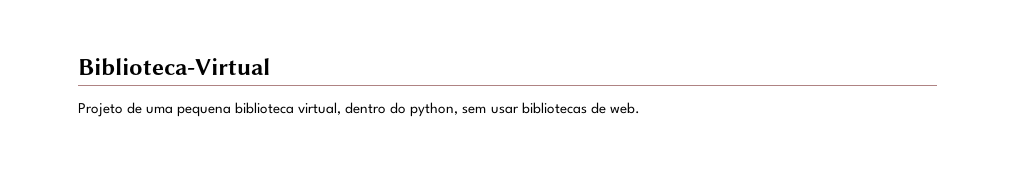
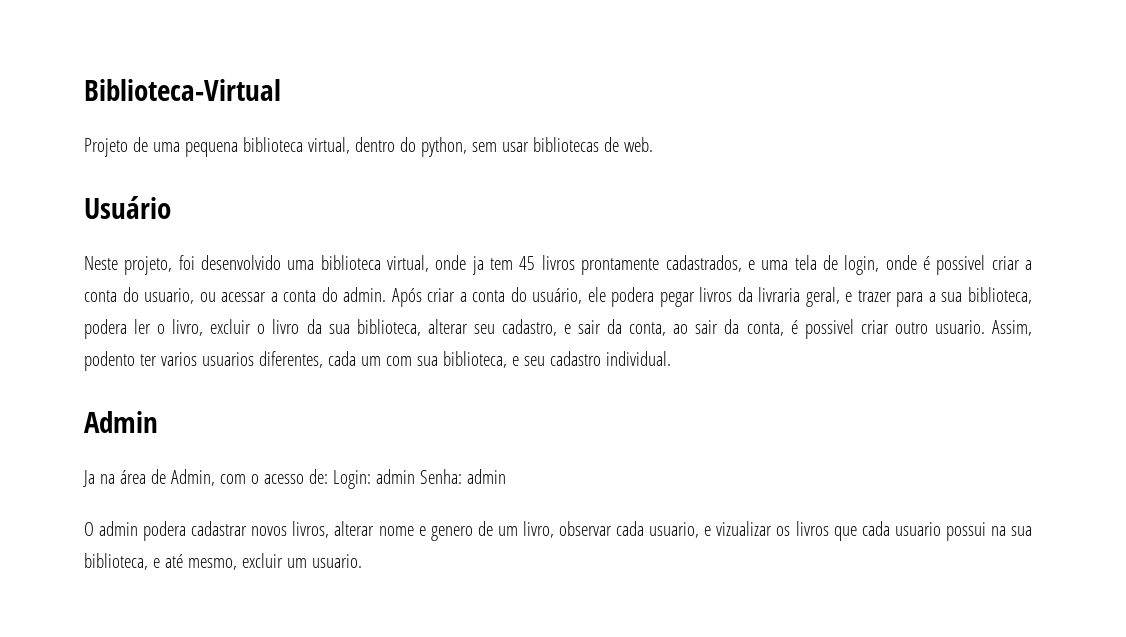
+ Usuário
+ Neste projeto, foi desenvolvido uma biblioteca virtual, onde ja tem 45 livros prontamente cadastrados, e uma tela de login, onde é possivel criar a conta do usuario, ou acessar a conta do admin. Após criar a conta do usuário, ele podera pegar livros da livraria geral, e trazer para a sua biblioteca, podera ler o livro, excluir o livro da sua biblioteca, alterar seu cadastro, e sair da conta, ao sair da conta, é possivel criar outro usuario. Assim, podento ter varios usuarios diferentes, cada um com sua biblioteca, e seu cadastro individual.
+ Admin
+ Ja na área de Admin, com o acesso de: Login: admin Senha: admin
+ O admin podera cadastrar novos livros, alterar nome e genero de um livro, observar cada usuario, e vizualizar os livros que cada usuario possui na sua biblioteca, e até mesmo, excluir um usuario.

